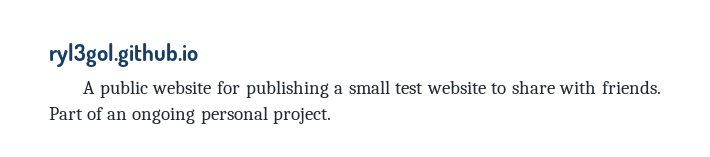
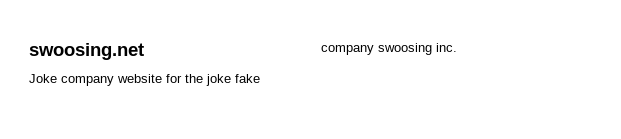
- ryl3gol.github.io
- A public website for publishing a small test website to share with friends. Part of an ongoing personal project.
+ swoosing.net
+ Joke company website for the joke fake company swoosing inc.

